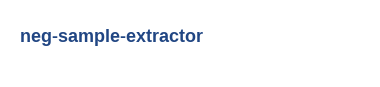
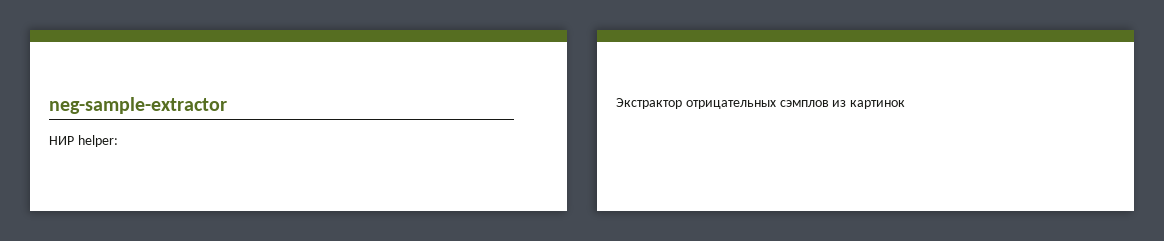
+ НИР helper:
+ Экстрактор отрицательных сэмплов из картинок

